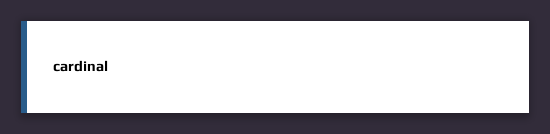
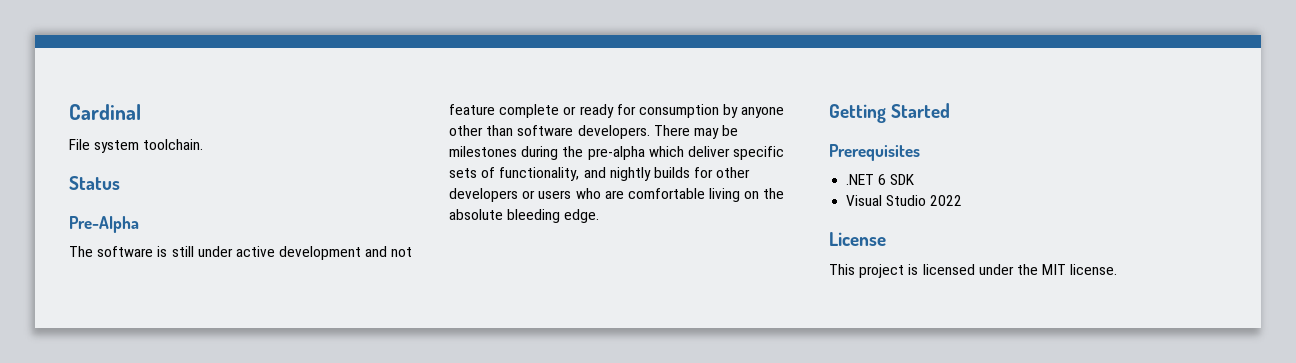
- cardinal
+ Cardinal
+ File system toolchain.
+ Status
+ Pre-Alpha
+ The software is still under active development and not feature complete or ready for consumption by anyone other than software developers. There may be milestones during the pre-alpha which deliver specific sets of functionality, and nightly builds for other developers or users who are comfortable living on the absolute bleeding edge.
+ Getting Started
+ Prerequisites
+ .NET 6 SDK
+ Visual Studio 2022
+ License
+ This project is licensed under the MIT license.

